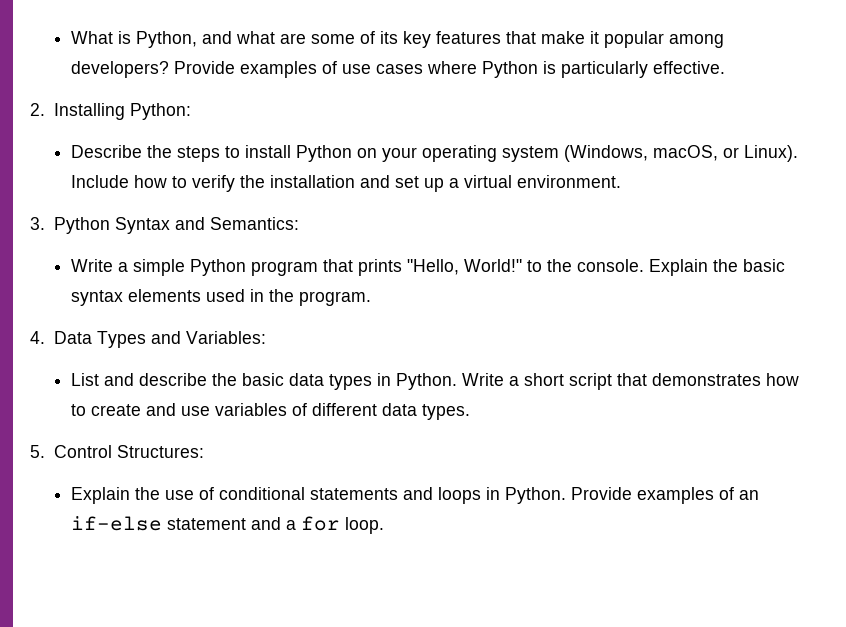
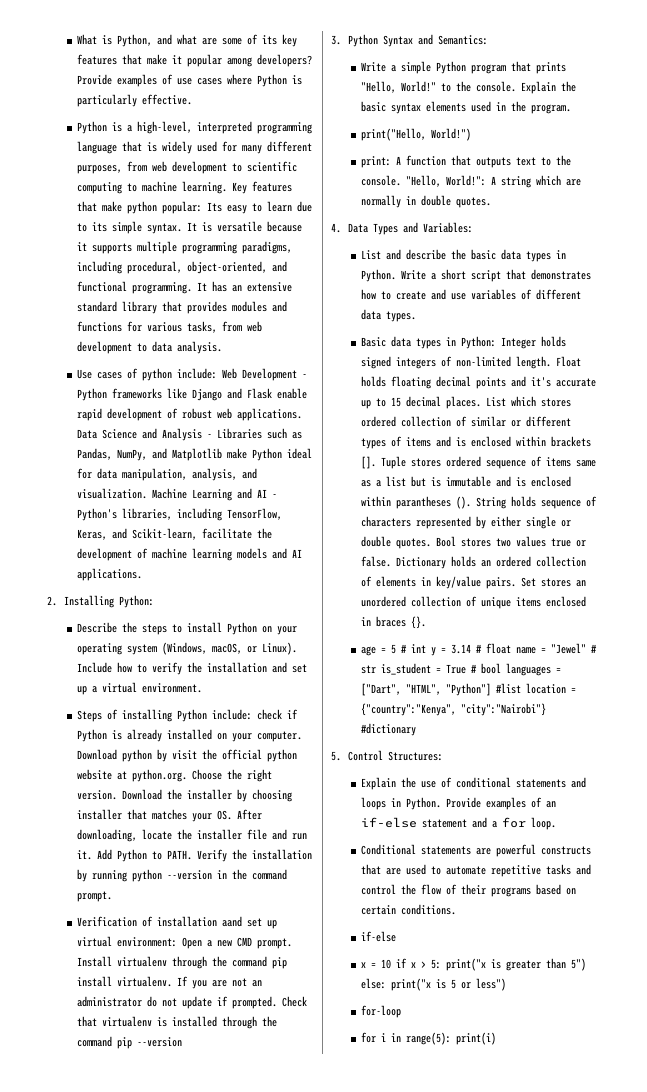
+ Python is a high-level, interpreted programming language that is widely used for many different purposes, from web development to scientific computing to machine learning. Key features that make python popular: Its easy to learn due to its simple syntax. It is versatile because it supports multiple programming paradigms, including procedural, object-oriented, and functional programming. It has an extensive standard library that provides modules and functions for various tasks, from web development to data analysis.
+ Use cases of python include: Web Development - Python frameworks like Django and Flask enable rapid development of robust web applications. Data Science and Analysis - Libraries such as Pandas, NumPy, and Matplotlib make Python ideal for data manipulation, analysis, and visualization. Machine Learning and AI - Python's libraries, including TensorFlow, Keras, and Scikit-learn, facilitate the development of machine learning models and AI applications.
+ Steps of installing Python include: check if Python is already installed on your computer. Download python by visit the official python website at python.org. Choose the right version. Download the installer by choosing installer that matches your OS. After downloading, locate the installer file and run it. Add Python to PATH. Verify the installation by running python --version in the command prompt.
+ Verification of installation aand set up virtual environment: Open a new CMD prompt. Install virtualenv through the command pip install virtualenv. If you are not an administrator do not update if prompted. Check that virtualenv is installed through the command pip --version
+ print("Hello, World!")
+ print: A function that outputs text to the console. "Hello, World!": A string which are normally in double quotes.
+ Basic data types in Python: Integer holds signed integers of non-limited length. Float holds floating decimal points and it's accurate up to 15 decimal places. List which stores ordered collection of similar or different types of items and is enclosed within brackets []. Tuple stores ordered sequence of items same as a list but is immutable and is enclosed within parantheses (). String holds sequence of characters represented by either single or double quotes. Bool stores two values true or false. Dictionary holds an ordered collection of elements in key/value pairs. Set stores an unordered collection of unique items enclosed in braces {}.
+ age = 5 # int y = 3.14 # float name = "Jewel" # str is_student = True # bool languages = ["Dart", "HTML", "Python"] #list location = {"country":"Kenya", "city":"Nairobi"} #dictionary
+ Conditional statements are powerful constructs that are used to automate repetitive tasks and control the flow of their programs based on certain conditions.
+ if-else
+ x = 10 if x > 5: print("x is greater than 5") else: print("x is 5 or less")
+ for-loop
+ for i in range(5): print(i)

